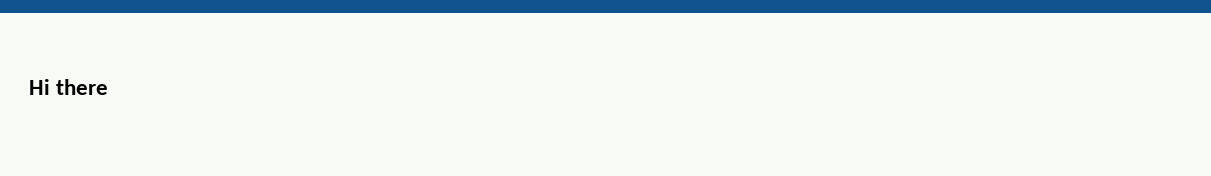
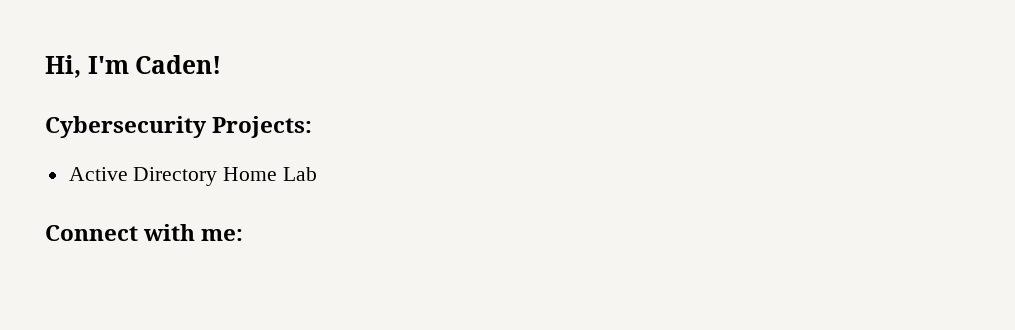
- Hi there
+ Hi, I'm Caden!
+ Cybersecurity Projects:
+ Active Directory Home Lab
+ Connect with me:

